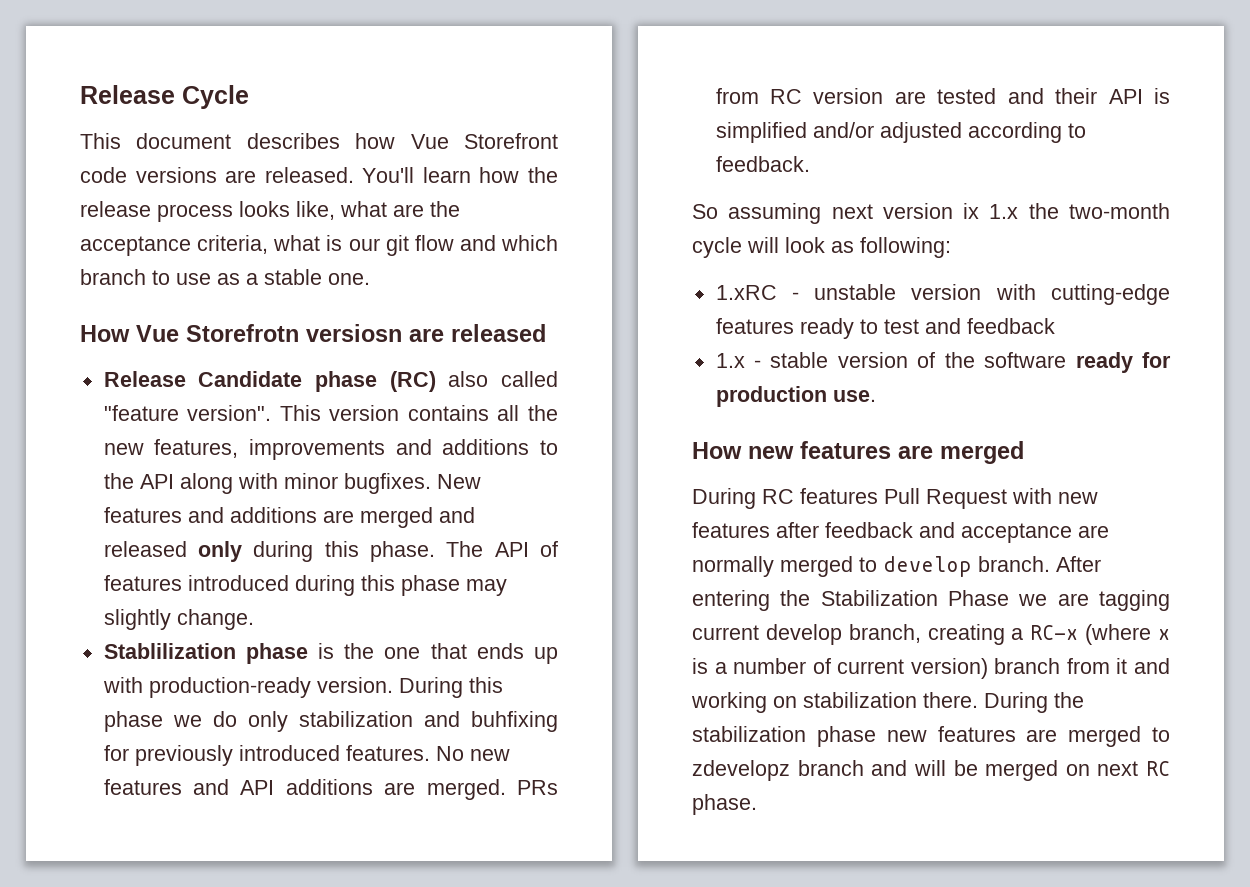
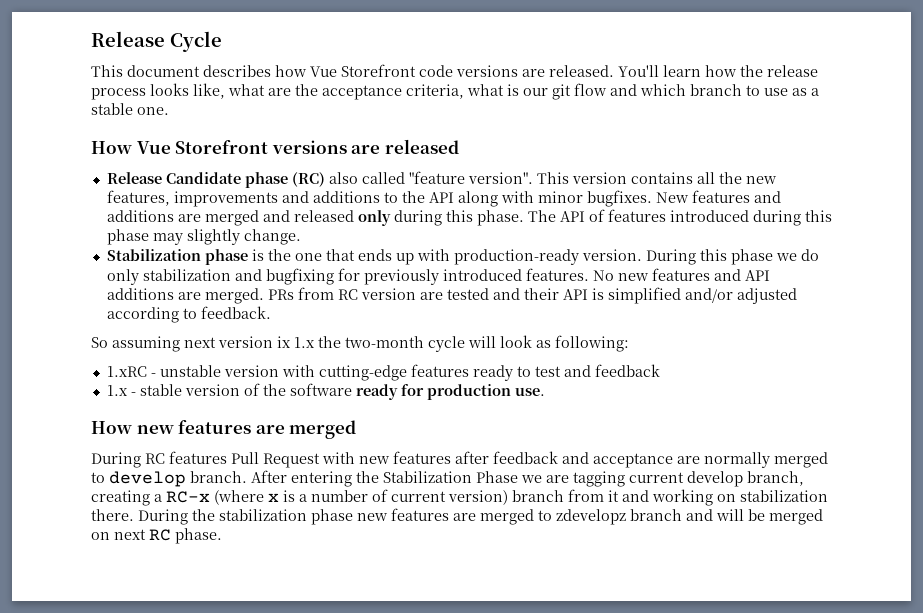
- How Vue Storefrotn versiosn are released
+ How Vue Storefront versions are released
- Stablilization phase is the one that ends up with production-ready version.
+ Stabilization phase is the one that ends up with production-ready version.
- During this phase we do only stabilization and buhfixing for previously introduced features.
+ During this phase we do only stabilization and bugfixing for previously introduced features.

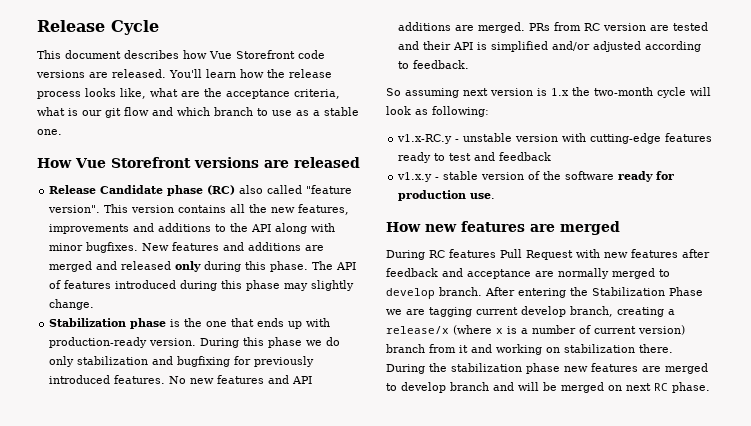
- So assuming next version ix 1.x the two-month cycle will look as following:
+ So assuming next version is 1.x the two-month cycle will look as following:
- 1.xRC - unstable version with cutting-edge features ready to test and feedback
+ v1.x-RC.y - unstable version with cutting-edge features ready to test and feedback
- 1.x - stable version of the software ready for production use.
+ v1.x.y - stable version of the software ready for production use.
- After entering the Stabilization Phase we are tagging current develop branch, creating a RC-x (where x is a number of current version) branch from it and working on stabilization there.
+ After entering the Stabilization Phase we are tagging current develop branch, creating a release/x (where x is a number of current version) branch from it and working on stabilization there.
- During the stabilization phase new features are merged to zdevelopz branch and will be merged on next RC phase.
+ During the stabilization phase new features are merged to develop branch and will be merged on next RC phase.

